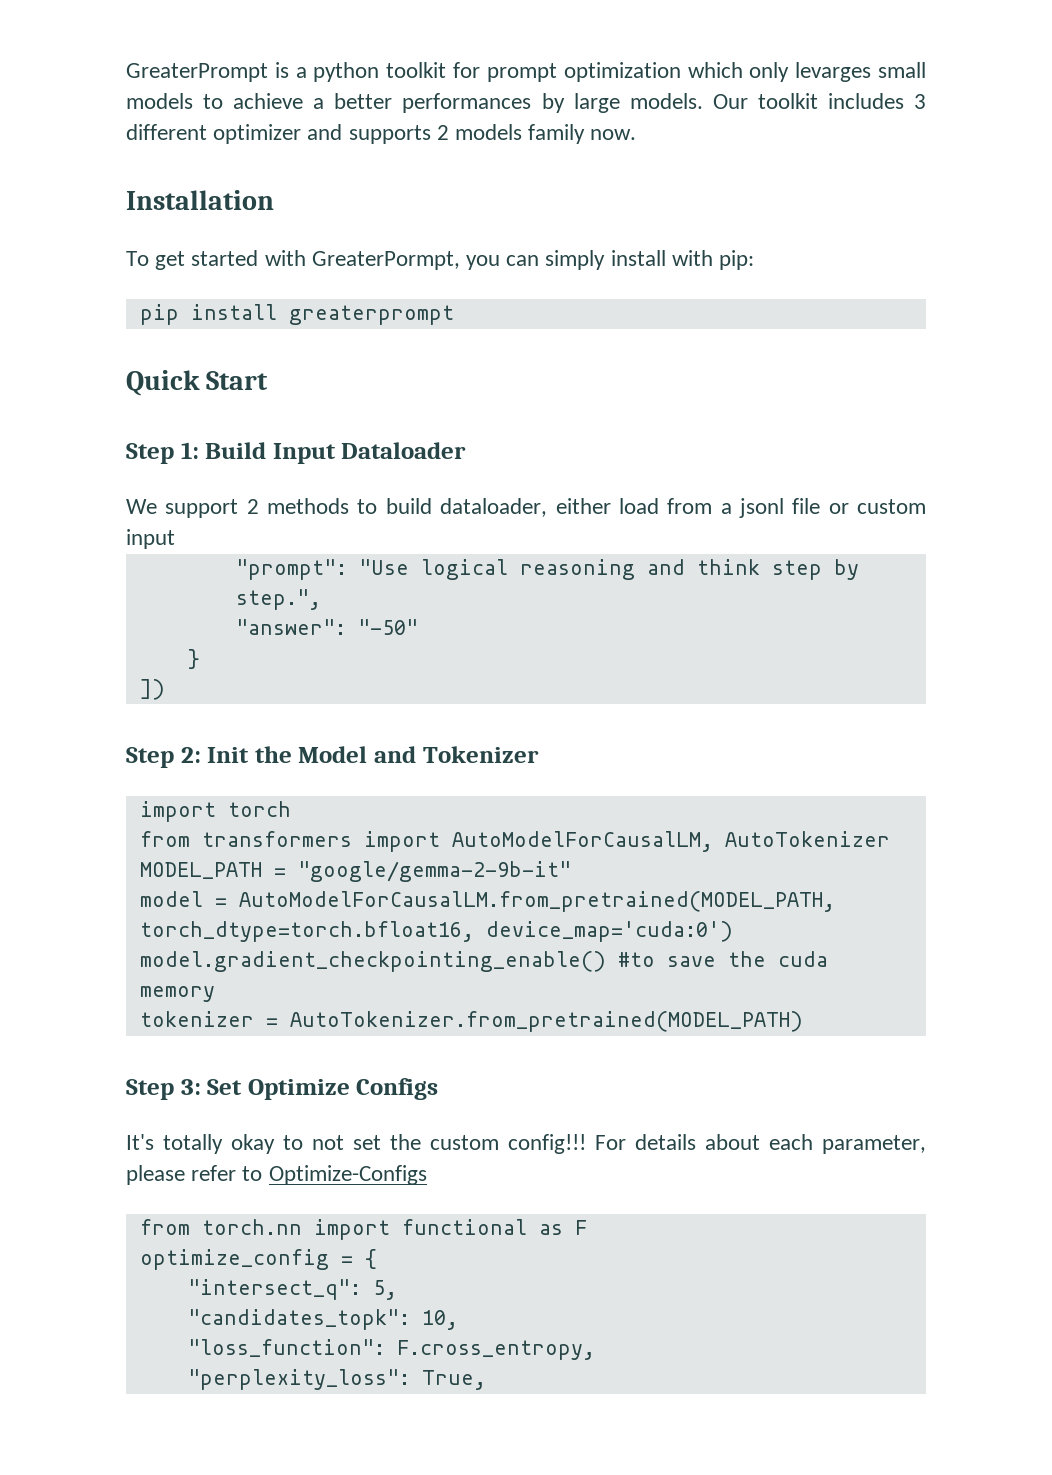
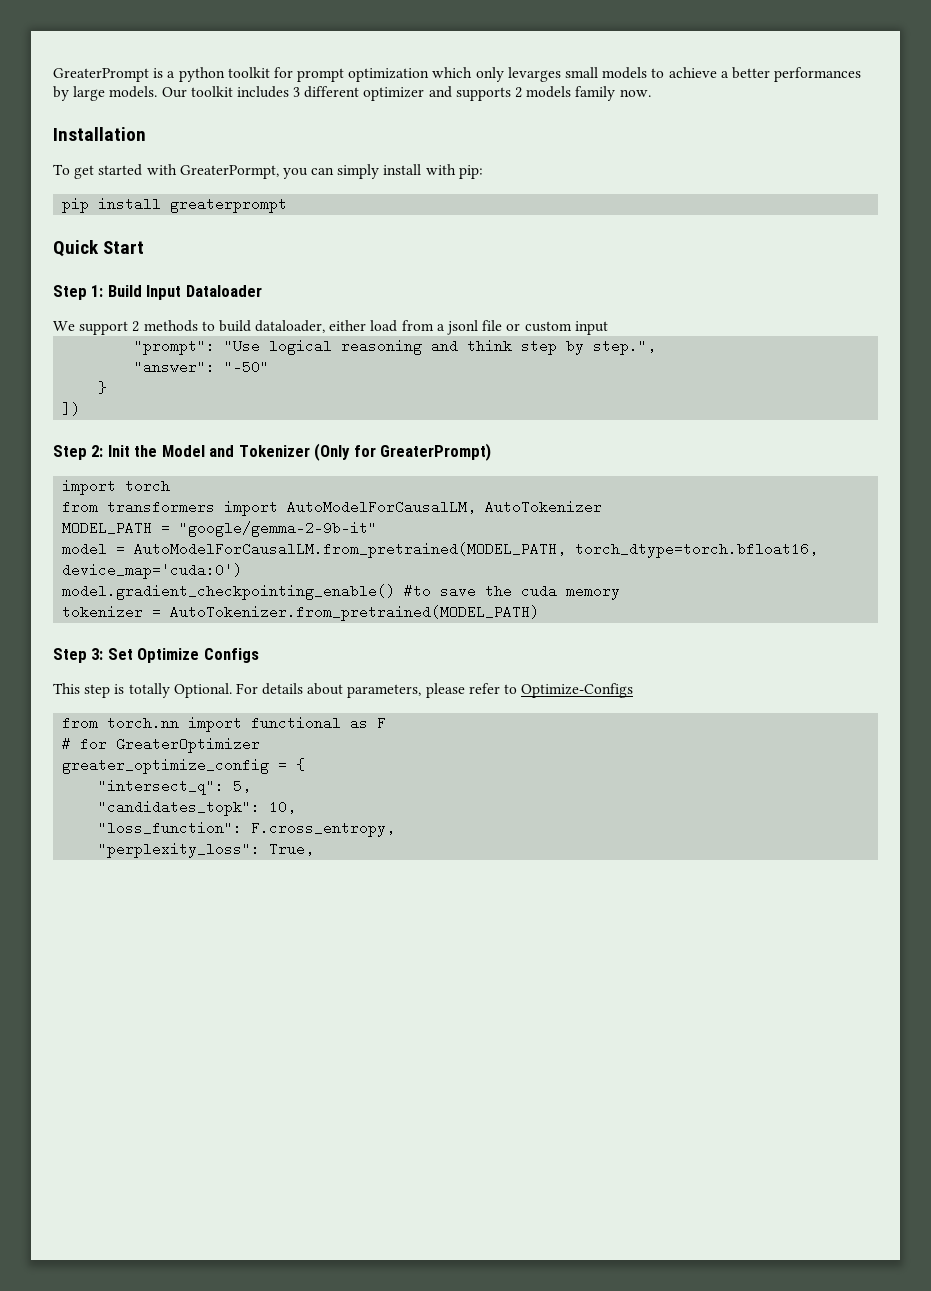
- Step 2: Init the Model and Tokenizer
+ Step 2: Init the Model and Tokenizer (Only for GreaterPrompt)
- It's totally okay to not set the custom config!!!
+ This step is totally Optional.
- For details about each parameter, please refer to Optimize-Configs
+ For details about parameters, please refer to Optimize-Configs
- optimize_config = {
+ # for GreaterOptimizer
+ greater_optimize_config = {

